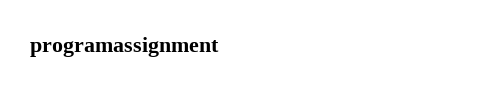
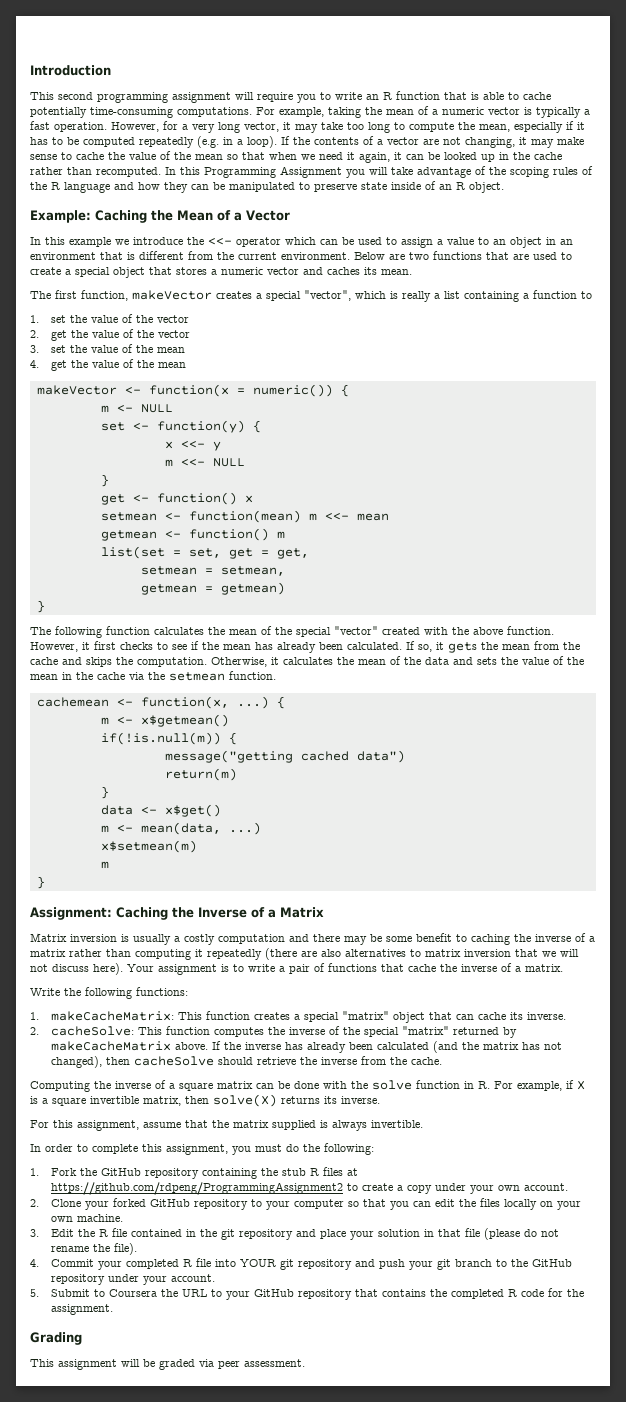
- programassignment
+ Introduction
+ This second programming assignment will require you to write an R function that is able to cache potentially time-consuming computations. For example, taking the mean of a numeric vector is typically a fast operation. However, for a very long vector, it may take too long to compute the mean, especially if it has to be computed repeatedly (e.g. in a loop). If the contents of a vector are not changing, it may make sense to cache the value of the mean so that when we need it again, it can be looked up in the cache rather than recomputed. In this Programming Assignment you will take advantage of the scoping rules of the R language and how they can be manipulated to preserve state inside of an R object.
+ Example: Caching the Mean of a Vector
+ In this example we introduce the <<- operator which can be used to assign a value to an object in an environment that is different from the current environment. Below are two functions that are used to create a special object that stores a numeric vector and caches its mean.
+ The first function, makeVector creates a special "vector", which is really a list containing a function to
+ 1. set the value of the vector
+ 2. get the value of the vector
+ 3. set the value of the mean
+ 4. get the value of the mean
+ makeVector <- function(x = numeric()) {
+ m <- NULL
+ set <- function(y) {
+ x <<- y
+ m <<- NULL
+ }
+ get <- function() x
+ setmean <- function(mean) m <<- mean
+ getmean <- function() m
+ list(set = set, get = get,
+ setmean = setmean,
+ getmean = getmean)
+ }
+ The following function calculates the mean of the special "vector" created with the above function. However, it first checks to see if the mean has already been calculated. If so, it gets the mean from the cache and skips the computation. Otherwise, it calculates the mean of the data and sets the value of the mean in the cache via the setmean function.
+ cachemean <- function(x, ...) {
+ m <- x$getmean()
+ if(!is.null(m)) {
+ message("getting cached data")
+ return(m)
+ }
+ data <- x$get()
+ m <- mean(data, ...)
+ x$setmean(m)
+ m
+ }
+ Assignment: Caching the Inverse of a Matrix
+ Matrix inversion is usually a costly computation and there may be some benefit to caching the inverse of a matrix rather than computing it repeatedly (there are also alternatives to matrix inversion that we will not discuss here). Your assignment is to write a pair of functions that cache the inverse of a matrix.
+ Write the following functions:
+ 1. makeCacheMatrix: This function creates a special "matrix" object that can cache its inverse.
+ 2. cacheSolve: This function computes the inverse of the special "matrix" returned by makeCacheMatrix above. If the inverse has already been calculated (and the matrix has not changed), then cacheSolve should retrieve the inverse from the cache.
+ Computing the inverse of a square matrix can be done with the solve function in R. For example, if X is a square invertible matrix, then solve(X) returns its inverse.
+ For this assignment, assume that the matrix supplied is always invertible.
+ In order to complete this assignment, you must do the following:
+ 1. Fork the GitHub repository containing the stub R files at https://github.com/rdpeng/ProgrammingAssignment2 to create a copy under your own account.
+ 2. Clone your forked GitHub repository to your computer so that you can edit the files locally on your own machine.
+ 3. Edit the R file contained in the git repository and place your solution in that file (please do not rename the file).
+ 4. Commit your completed R file into YOUR git repository and push your git branch to the GitHub repository under your account.
+ 5. Submit to Coursera the URL to your GitHub repository that contains the completed R code for the assignment.
+ Grading
+ This assignment will be graded via peer assessment.

